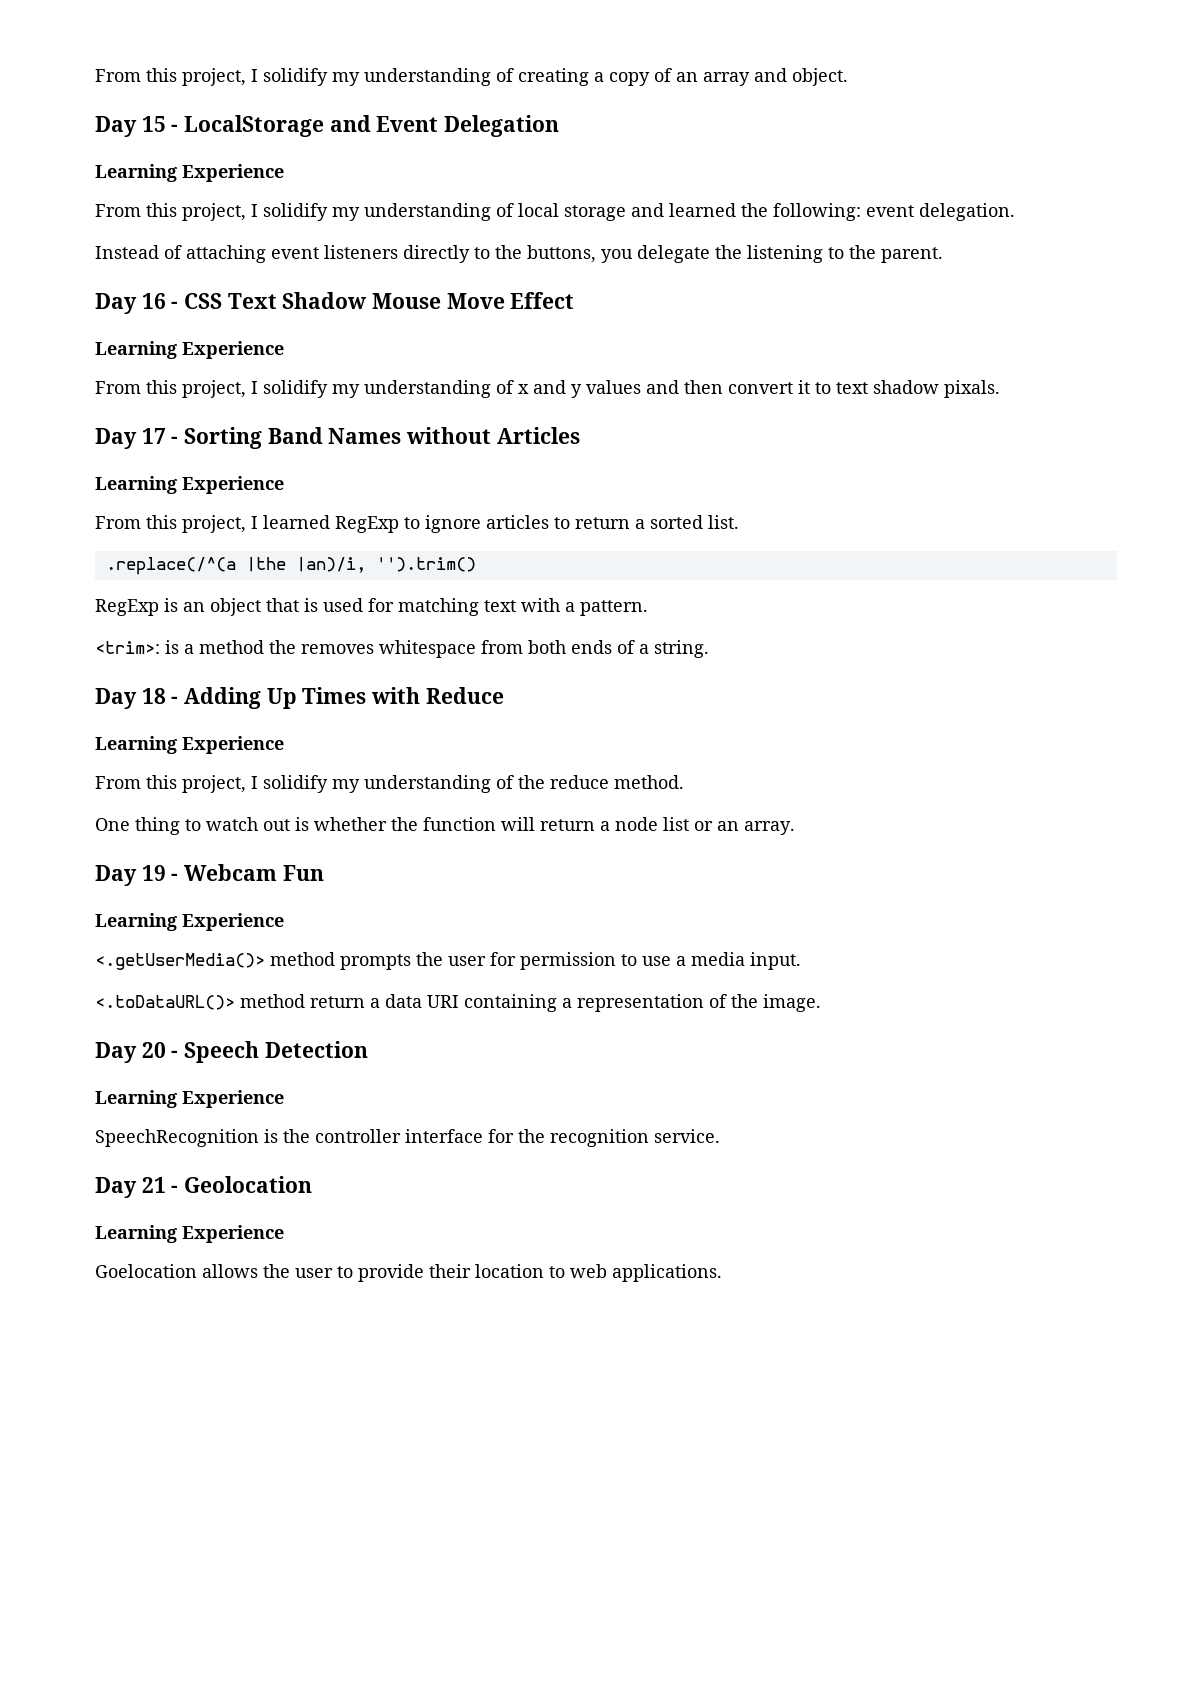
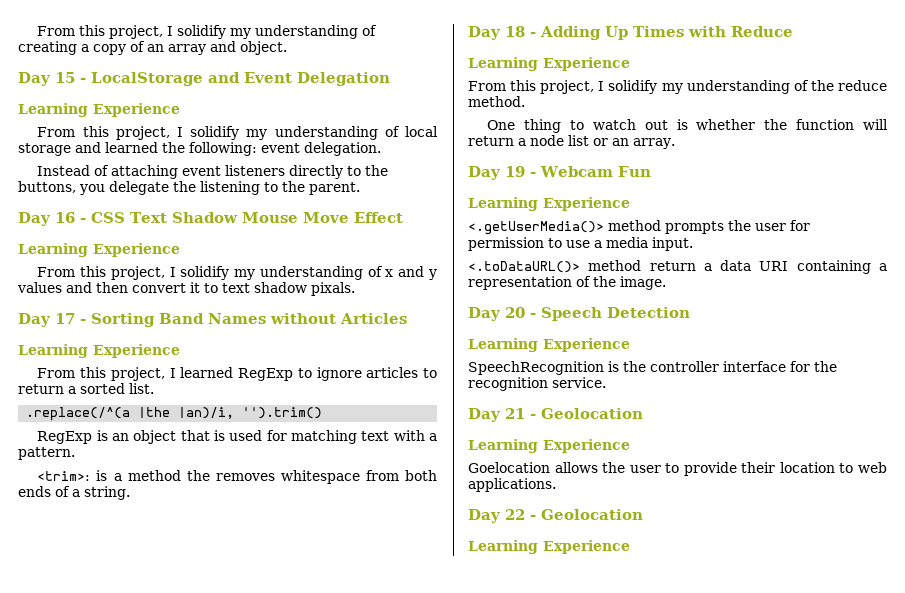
+ Day 22 - Geolocation
+ Learning Experience

